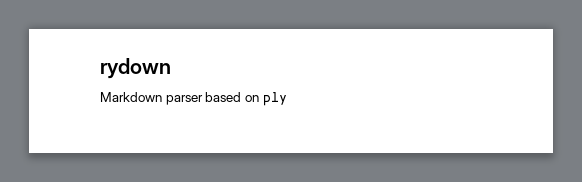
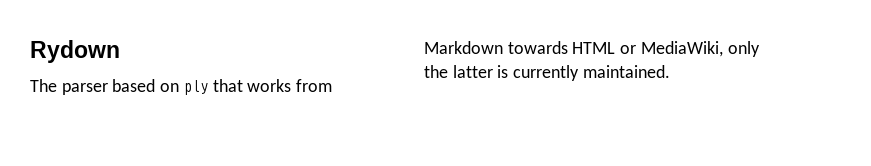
- rydown
- Markdown parser based on ply
+ Rydown
+ The parser based on ply that works from Markdown towards HTML or MediaWiki, only the latter is currently maintained.

